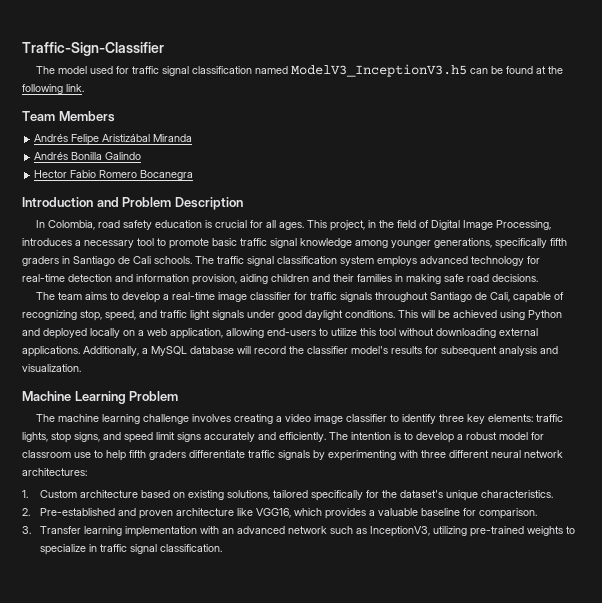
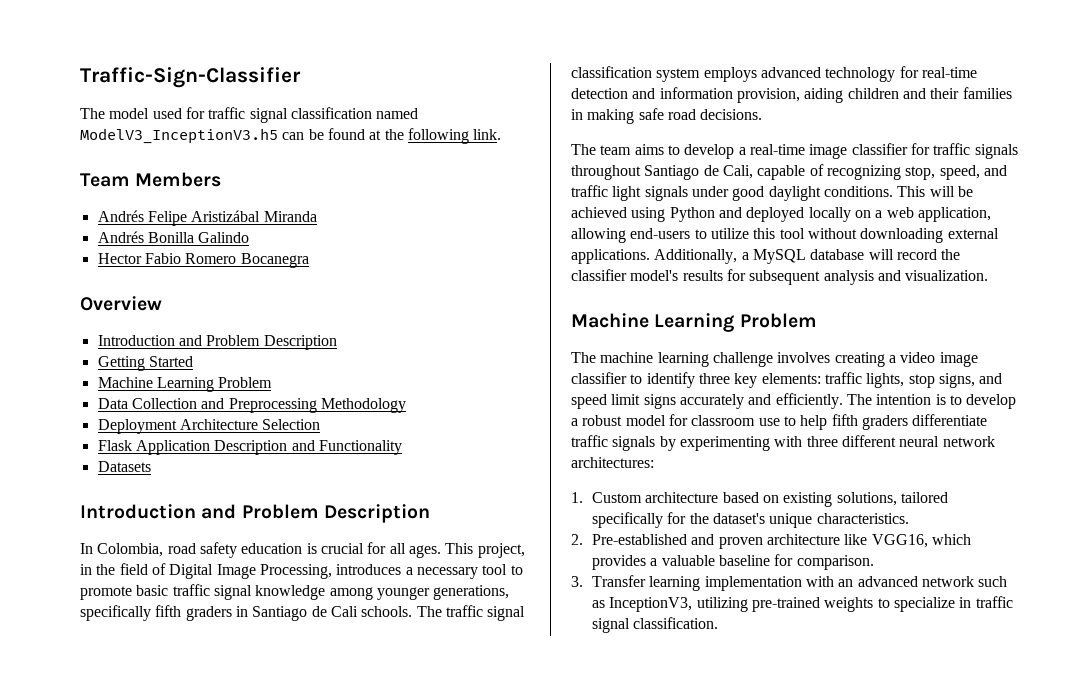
+ Overview
+ Introduction and Problem Description
+ Getting Started
+ Machine Learning Problem
+ Data Collection and Preprocessing Methodology
+ Deployment Architecture Selection
+ Flask Application Description and Functionality
+ Datasets

